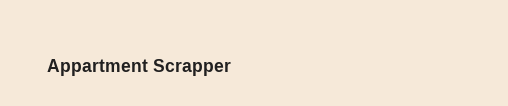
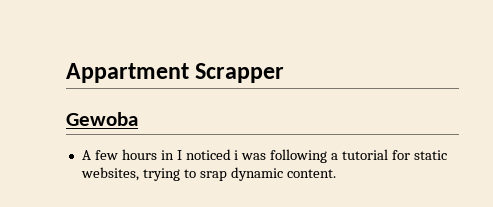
+ Gewoba
+ A few hours in I noticed i was following a tutorial for static websites, trying to srap dynamic content.

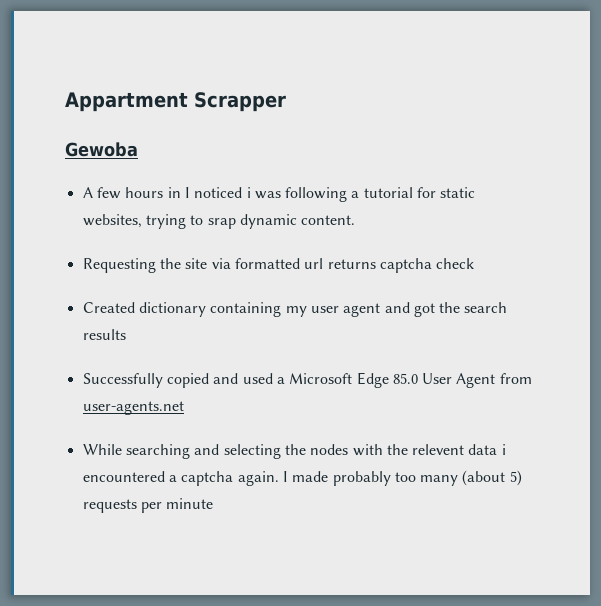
+ Requesting the site via formatted url returns captcha check
+ Created dictionary containing my user agent and got the search results
+ Successfully copied and used a Microsoft Edge 85.0 User Agent from user-agents.net
+ While searching and selecting the nodes with the relevent data i encountered a captcha again. I made probably too many (about 5) requests per minute

